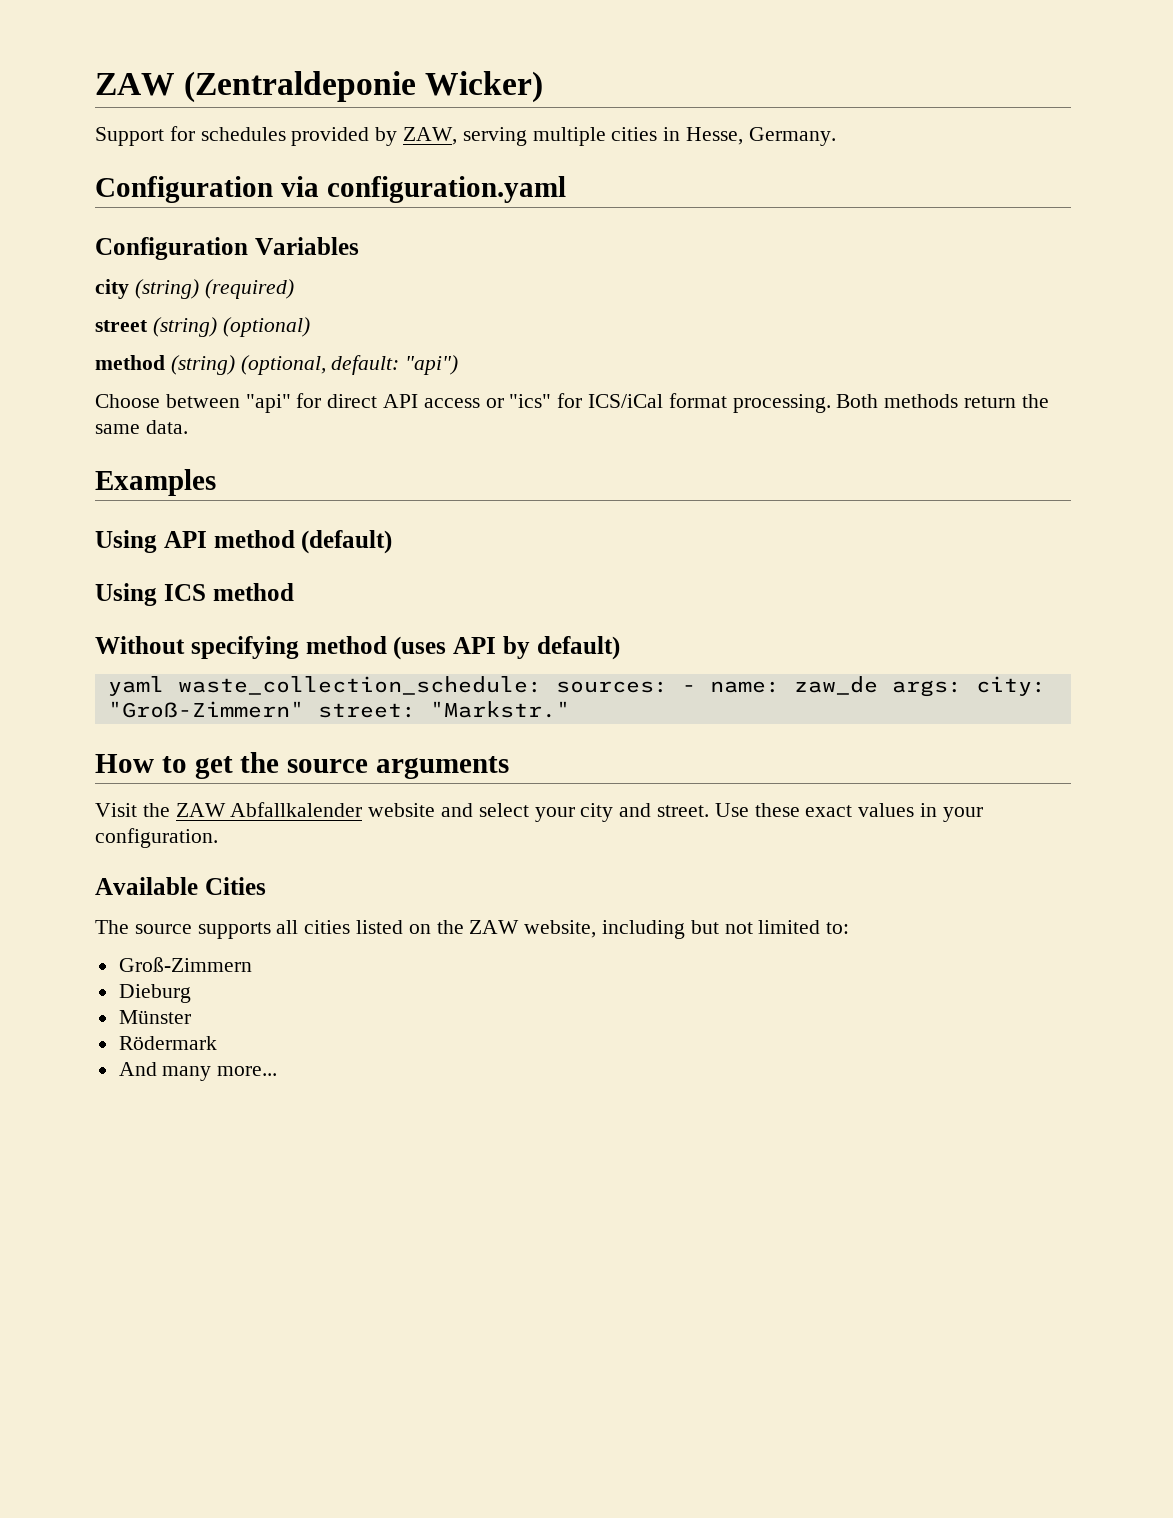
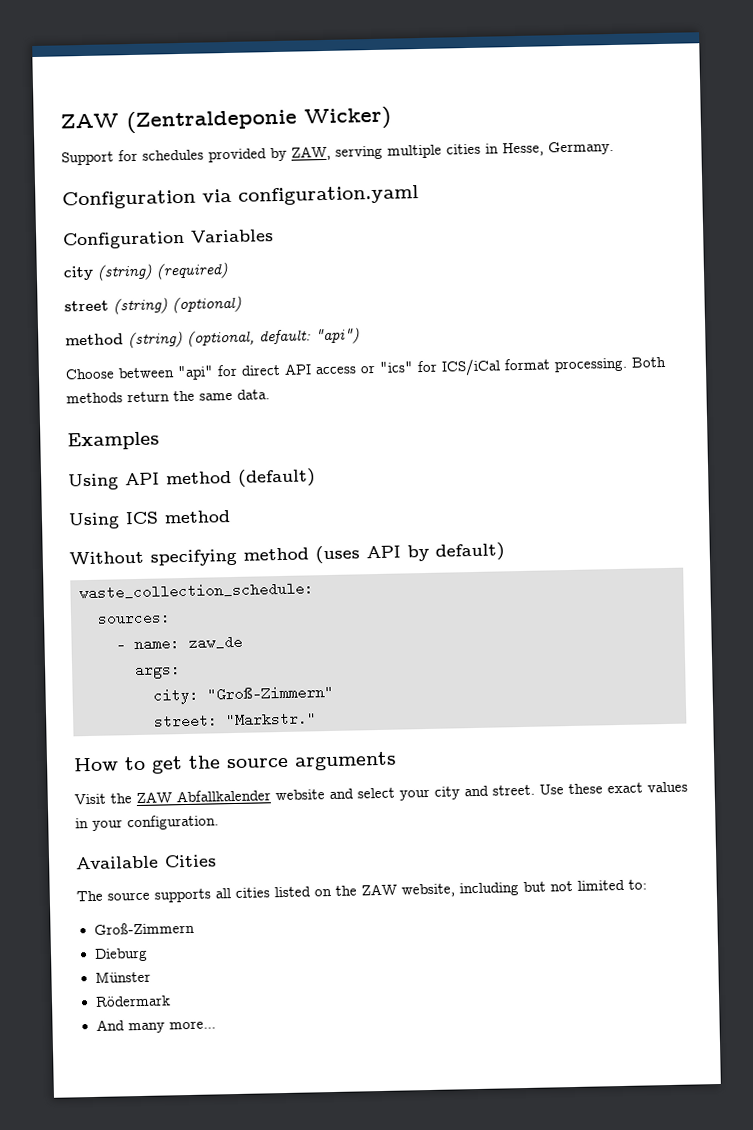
- yaml waste_collection_schedule: sources: - name: zaw_de args: city: "Groß-Zimmern" street: "Markstr."
+ waste_collection_schedule:
+ sources:
+ - name: zaw_de
+ args:
+ city: "Groß-Zimmern"
+ street: "Markstr."

